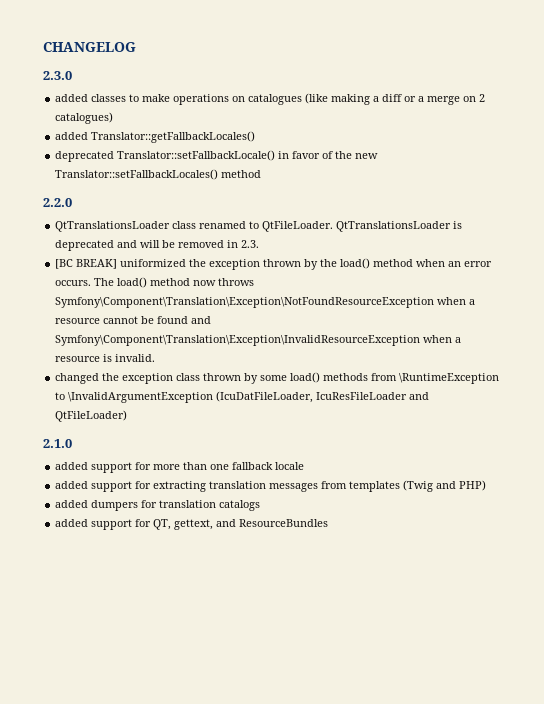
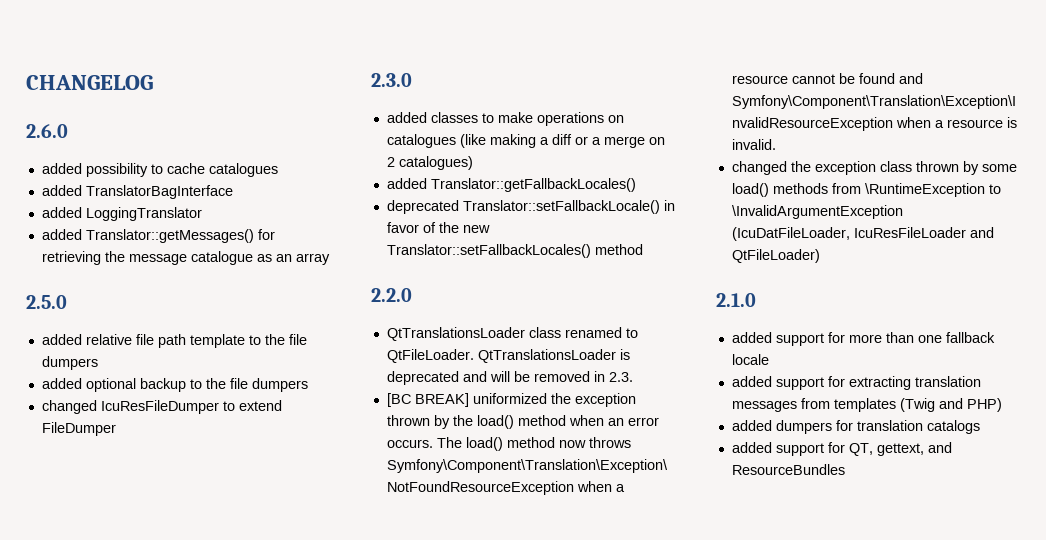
+ 2.6.0
+ added possibility to cache catalogues
+ added TranslatorBagInterface
+ added LoggingTranslator
+ added Translator::getMessages() for retrieving the message catalogue as an array
+ 2.5.0
+ added relative file path template to the file dumpers
+ added optional backup to the file dumpers
+ changed IcuResFileDumper to extend FileDumper

